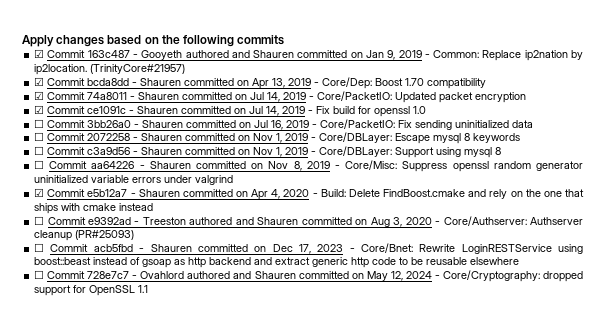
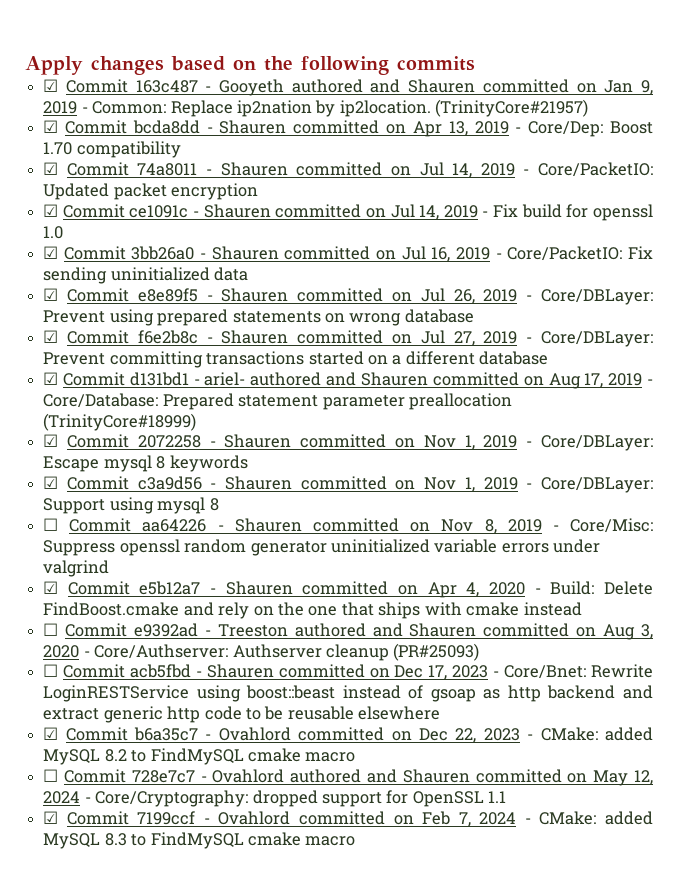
- ☐ Commit 3bb26a0 - Shauren committed on Jul 16, 2019 - Core/PacketIO: Fix sending uninitialized data
+ ☑ Commit 3bb26a0 - Shauren committed on Jul 16, 2019 - Core/PacketIO: Fix sending uninitialized data
- ☐ Commit 2072258 - Shauren committed on Nov 1, 2019 - Core/DBLayer: Escape mysql 8 keywords
+ ☑ Commit e8e89f5 - Shauren committed on Jul 26, 2019 - Core/DBLayer: Prevent using prepared statements on wrong database
+ ☑ Commit f6e2b8c - Shauren committed on Jul 27, 2019 - Core/DBLayer: Prevent committing transactions started on a different database
+ ☑ Commit d131bd1 - ariel- authored and Shauren committed on Aug 17, 2019 - Core/Database: Prepared statement parameter preallocation (TrinityCore#18999)
+ ☑ Commit 2072258 - Shauren committed on Nov 1, 2019 - Core/DBLayer: Escape mysql 8 keywords
- ☐ Commit c3a9d56 - Shauren committed on Nov 1, 2019 - Core/DBLayer: Support using mysql 8
+ ☑ Commit c3a9d56 - Shauren committed on Nov 1, 2019 - Core/DBLayer: Support using mysql 8
+ ☑ Commit b6a35c7 - Ovahlord committed on Dec 22, 2023 - CMake: added MySQL 8.2 to FindMySQL cmake macro
+ ☑ Commit 7199ccf - Ovahlord committed on Feb 7, 2024 - CMake: added MySQL 8.3 to FindMySQL cmake macro

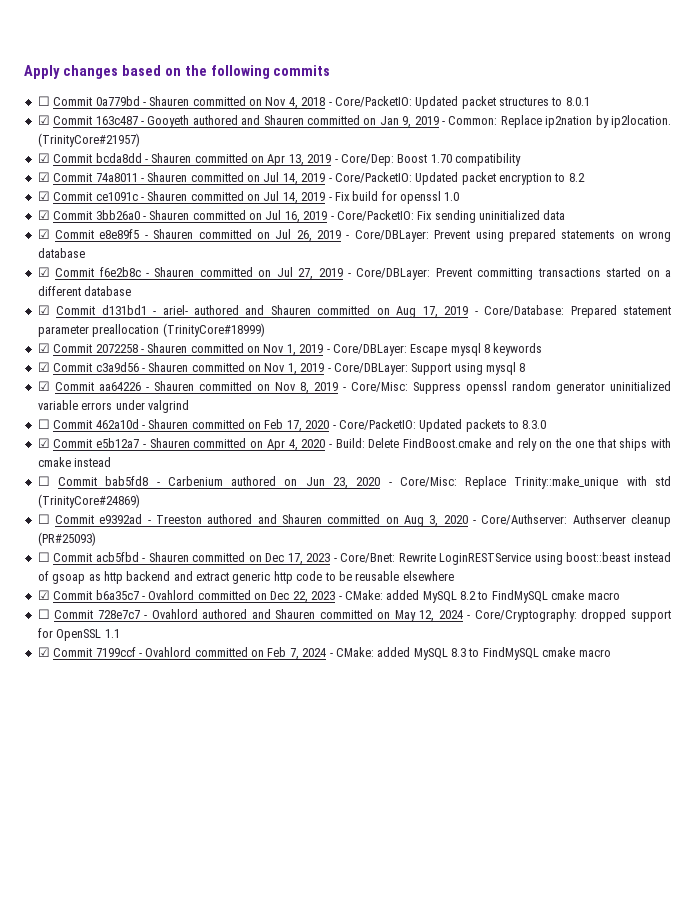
+ ☐ Commit 0a779bd - Shauren committed on Nov 4, 2018 - Core/PacketIO: Updated packet structures to 8.0.1
- ☑ Commit 74a8011 - Shauren committed on Jul 14, 2019 - Core/PacketIO: Updated packet encryption
+ ☑ Commit 74a8011 - Shauren committed on Jul 14, 2019 - Core/PacketIO: Updated packet encryption to 8.2
- ☐ Commit aa64226 - Shauren committed on Nov 8, 2019 - Core/Misc: Suppress openssl random generator uninitialized variable errors under valgrind
+ ☑ Commit aa64226 - Shauren committed on Nov 8, 2019 - Core/Misc: Suppress openssl random generator uninitialized variable errors under valgrind
+ ☐ Commit 462a10d - Shauren committed on Feb 17, 2020 - Core/PacketIO: Updated packets to 8.3.0
+ ☐ Commit bab5fd8 - Carbenium authored on Jun 23, 2020 - Core/Misc: Replace Trinity::make_unique with std (TrinityCore#24869)

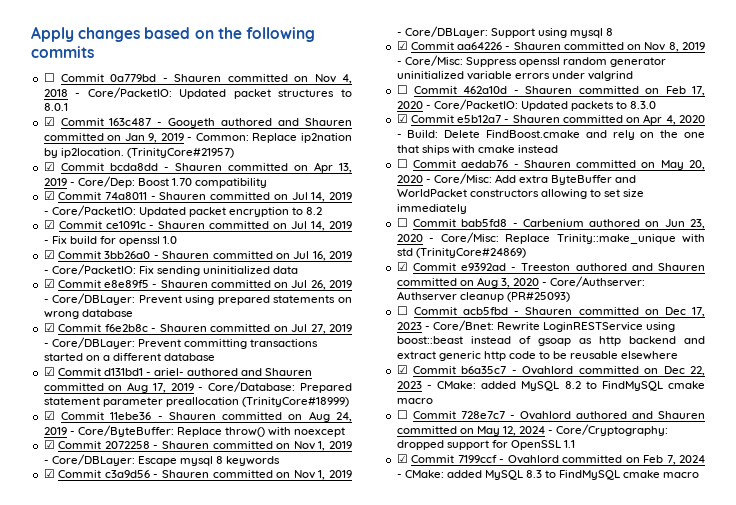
+ ☑ Commit 11ebe36 - Shauren committed on Aug 24, 2019 - Core/ByteBuffer: Replace throw() with noexcept
+ ☐ Commit aedab76 - Shauren committed on May 20, 2020 - Core/Misc: Add extra ByteBuffer and WorldPacket constructors allowing to set size immediately
- ☐ Commit e9392ad - Treeston authored and Shauren committed on Aug 3, 2020 - Core/Authserver: Authserver cleanup (PR#25093)
+ ☑ Commit e9392ad - Treeston authored and Shauren committed on Aug 3, 2020 - Core/Authserver: Authserver cleanup (PR#25093)

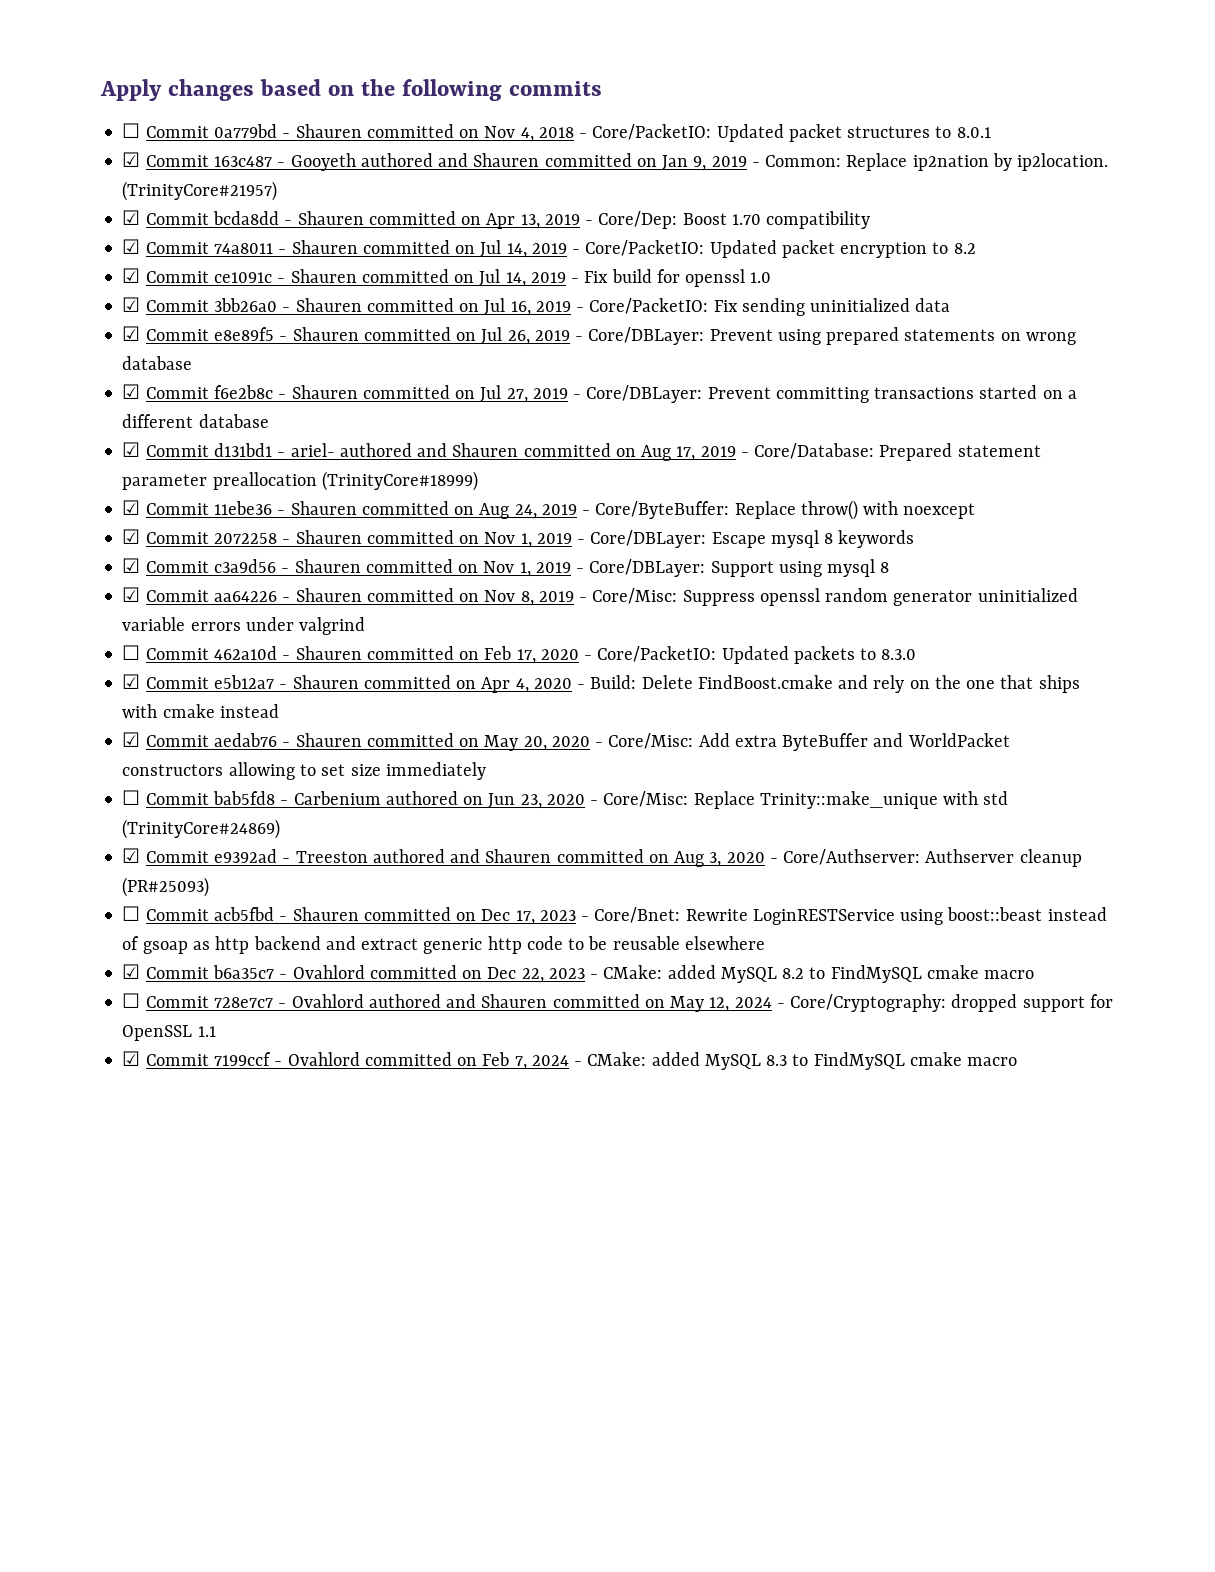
- ☐ Commit aedab76 - Shauren committed on May 20, 2020 - Core/Misc: Add extra ByteBuffer and WorldPacket constructors allowing to set size immediately
+ ☑ Commit aedab76 - Shauren committed on May 20, 2020 - Core/Misc: Add extra ByteBuffer and WorldPacket constructors allowing to set size immediately

